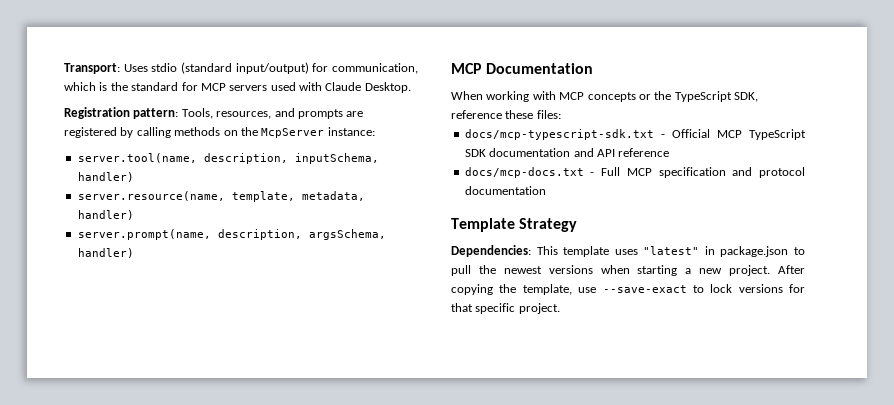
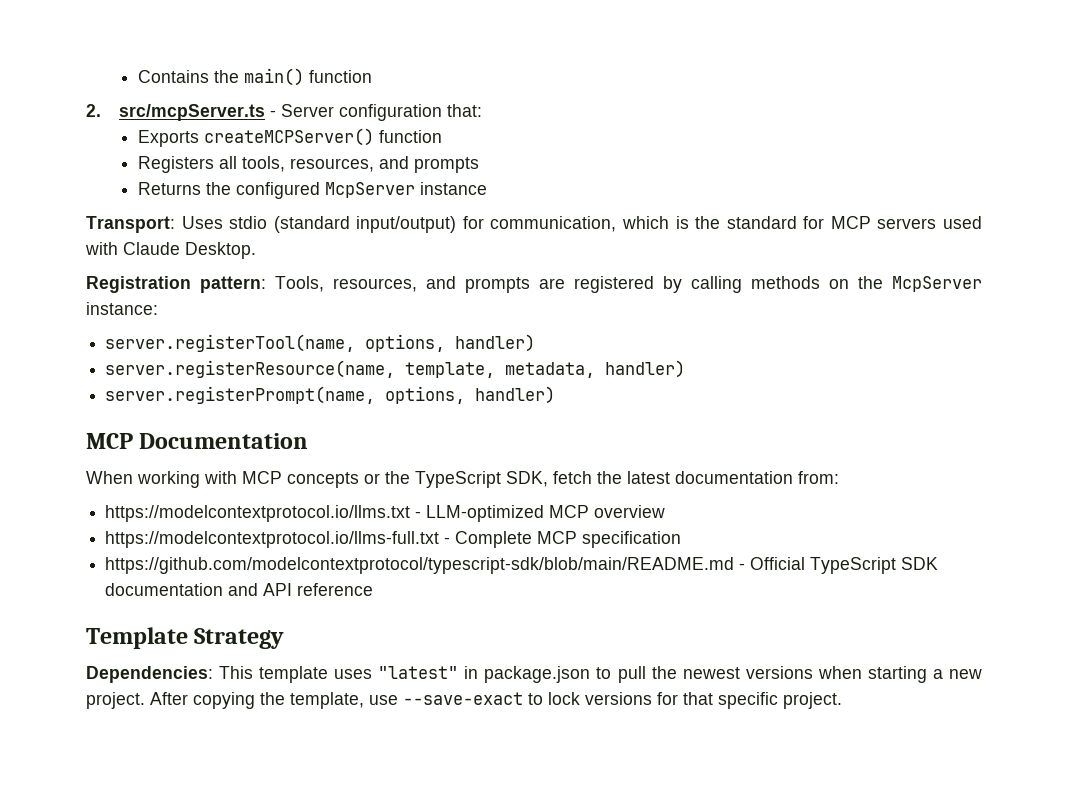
+ Contains the main() function
+ 2. src/mcpServer.ts - Server configuration that:
+ Exports createMCPServer() function
+ Registers all tools, resources, and prompts
+ Returns the configured McpServer instance
- server.tool(name, description, inputSchema, handler)
- server.resource(name, template, metadata, handler)
+ server.registerTool(name, options, handler)
+ server.registerResource(name, template, metadata, handler)
- server.prompt(name, description, argsSchema, handler)
+ server.registerPrompt(name, options, handler)
- When working with MCP concepts or the TypeScript SDK, reference these files:
- docs/mcp-typescript-sdk.txt - Official MCP TypeScript SDK documentation and API reference
+ When working with MCP concepts or the TypeScript SDK, fetch the latest documentation from:
+ https://modelcontextprotocol.io/llms.txt - LLM-optimized MCP overview
+ https://modelcontextprotocol.io/llms-full.txt - Complete MCP specification
+ https://github.com/modelcontextprotocol/typescript-sdk/blob/main/README.md - Official TypeScript SDK documentation and API reference
- docs/mcp-docs.txt - Full MCP specification and protocol documentation

